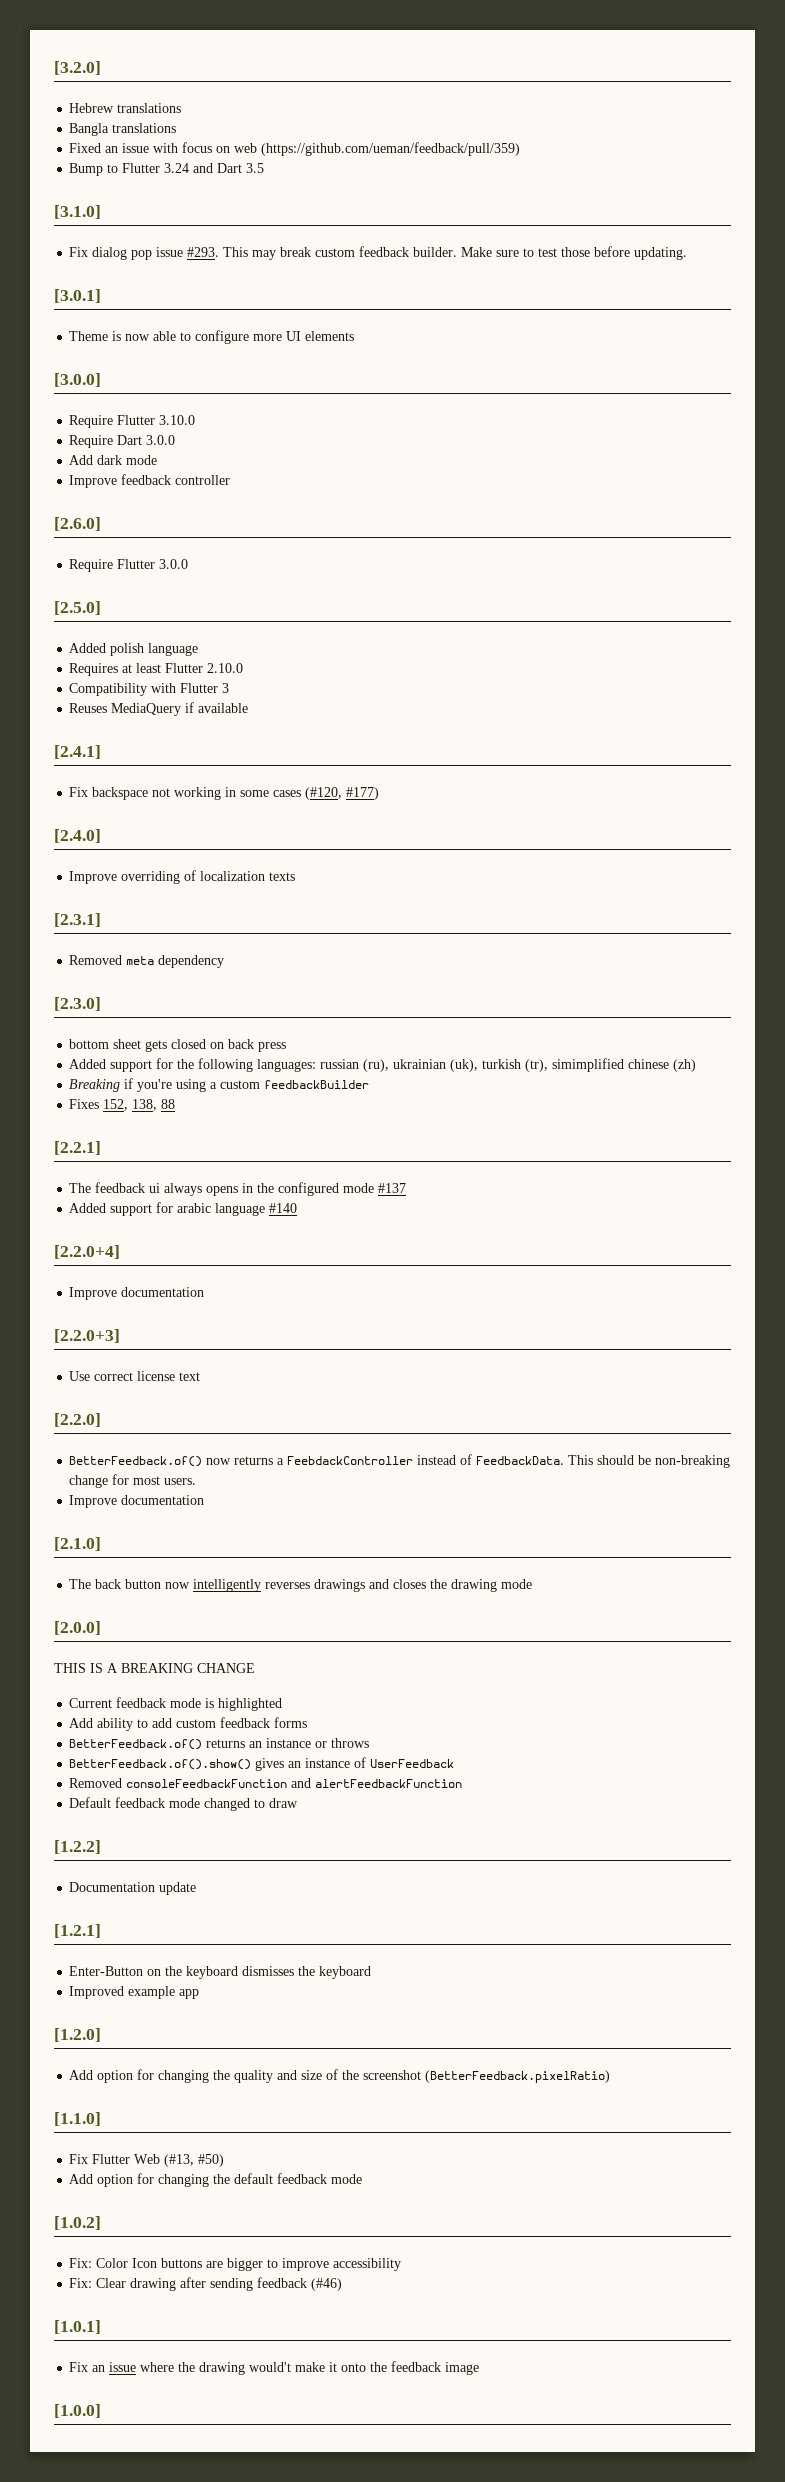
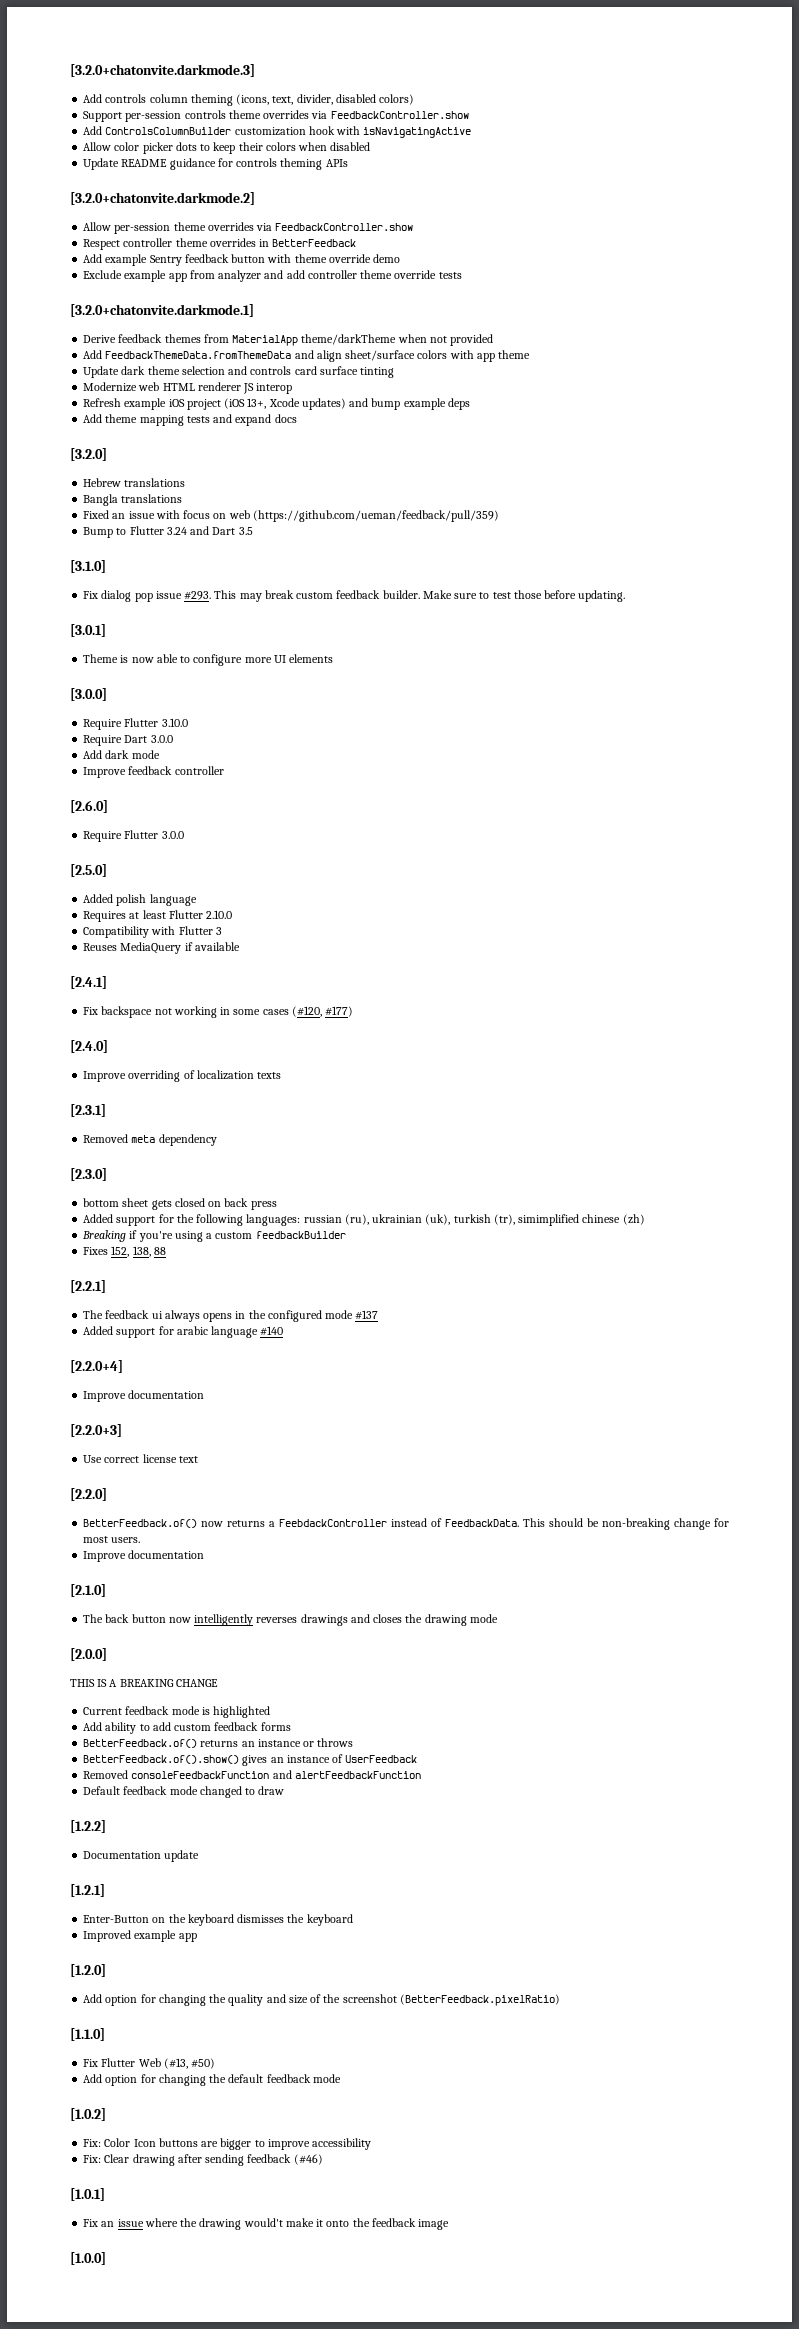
+ [3.2.0+chatonvite.darkmode.3]
+ Add controls column theming (icons, text, divider, disabled colors)
+ Support per-session controls theme overrides via FeedbackController.show
+ Add ControlsColumnBuilder customization hook with isNavigatingActive
+ Allow color picker dots to keep their colors when disabled
+ Update README guidance for controls theming APIs
+ [3.2.0+chatonvite.darkmode.2]
+ Allow per-session theme overrides via FeedbackController.show
+ Respect controller theme overrides in BetterFeedback
+ Add example Sentry feedback button with theme override demo
+ Exclude example app from analyzer and add controller theme override tests
+ [3.2.0+chatonvite.darkmode.1]
+ Derive feedback themes from MaterialApp theme/darkTheme when not provided
+ Add FeedbackThemeData.fromThemeData and align sheet/surface colors with app theme
+ Update dark theme selection and controls card surface tinting
+ Modernize web HTML renderer JS interop
+ Refresh example iOS project (iOS 13+, Xcode updates) and bump example deps
+ Add theme mapping tests and expand docs

